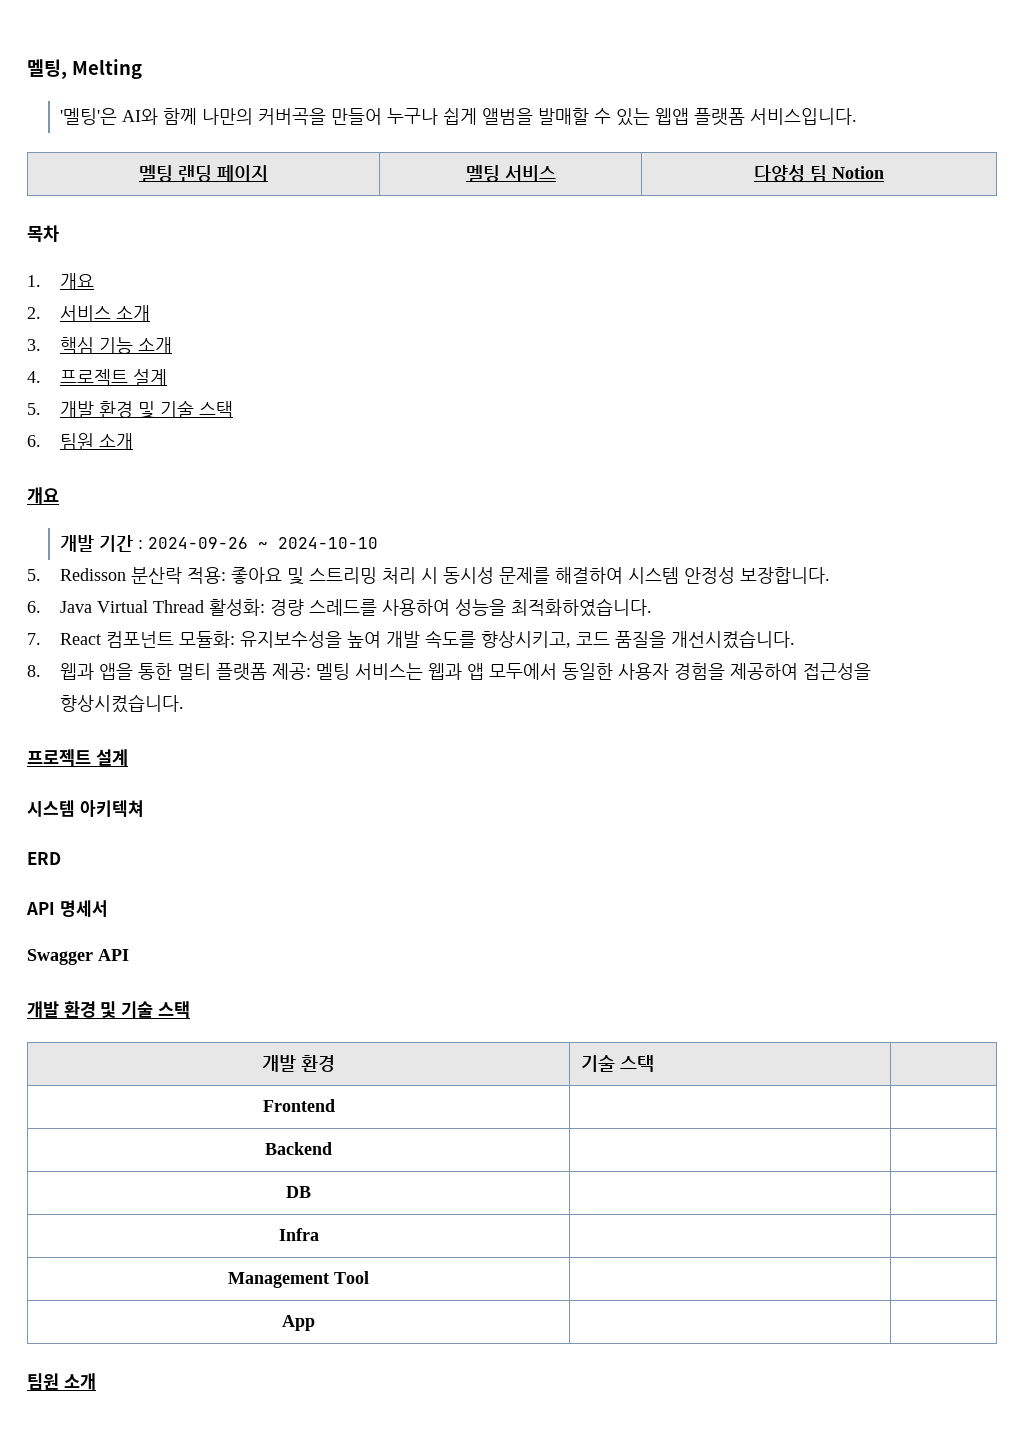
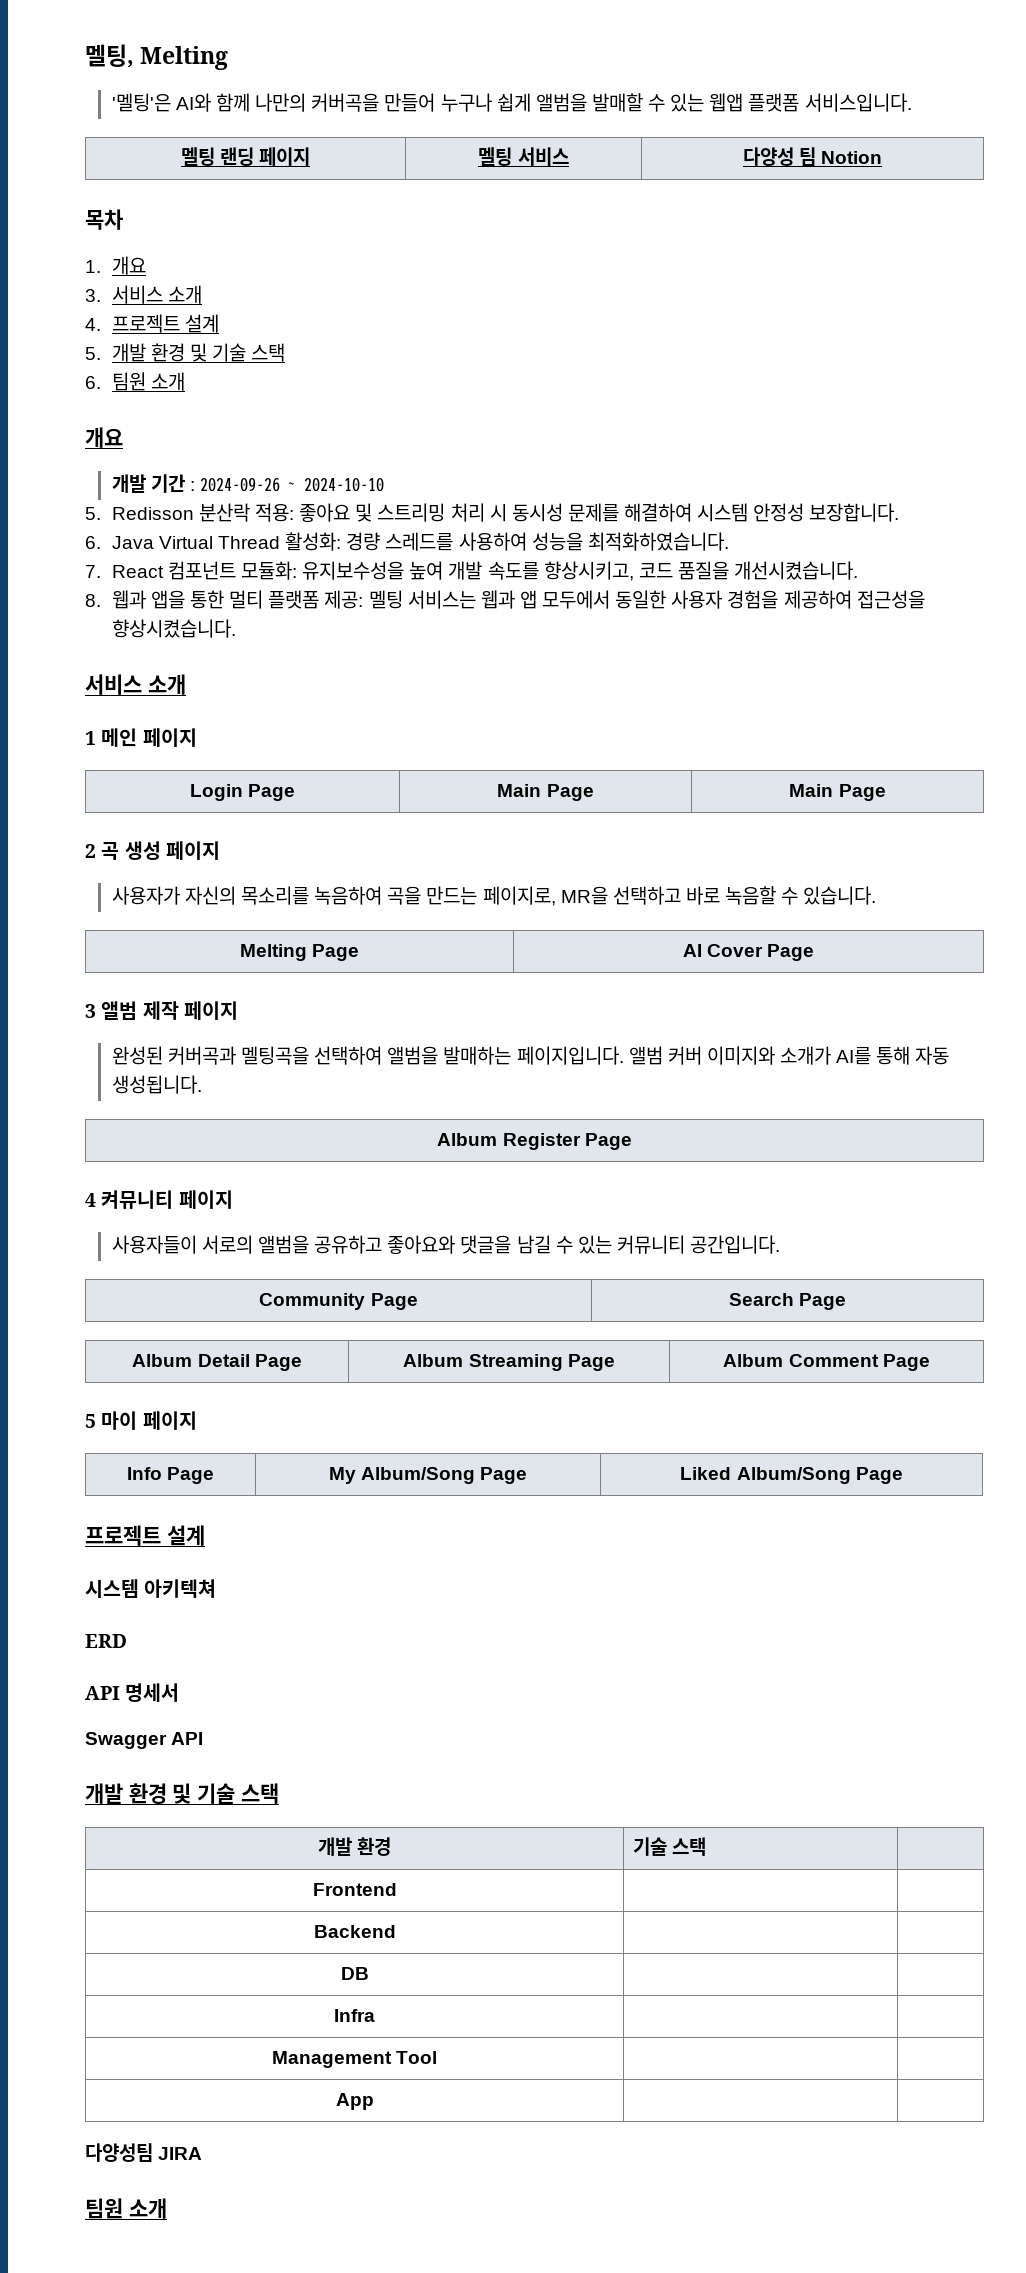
- 2. 서비스 소개
- 3. 핵심 기능 소개
+ 3. 서비스 소개
  8. 웹과 앱을 통한 멀티 플랫폼 제공: 멜팅 서비스는 웹과 앱 모두에서 동일한 사용자 경험을 제공하여 접근성을 향상시켰습니다.
+ 서비스 소개
+ 1 메인 페이지
+ Login Page | Main Page | Main Page
+ 2 곡 생성 페이지
+ 사용자가 자신의 목소리를 녹음하여 곡을 만드는 페이지로, MR을 선택하고 바로 녹음할 수 있습니다.
+ Melting Page | AI Cover Page
+ 3 앨범 제작 페이지
+ 완성된 커버곡과 멜팅곡을 선택하여 앨범을 발매하는 페이지입니다. 앨범 커버 이미지와 소개가 AI를 통해 자동 생성됩니다.
+ Album Register Page
+ 4 켜뮤니티 페이지
+ 사용자들이 서로의 앨범을 공유하고 좋아요와 댓글을 남길 수 있는 커뮤니티 공간입니다.
+ Community Page | Search Page
+ Album Detail Page | Album Streaming Page | Album Comment Page
+ 5 마이 페이지
+ Info Page | My Album/Song Page | Liked Album/Song Page
+ 다양성팀 JIRA

